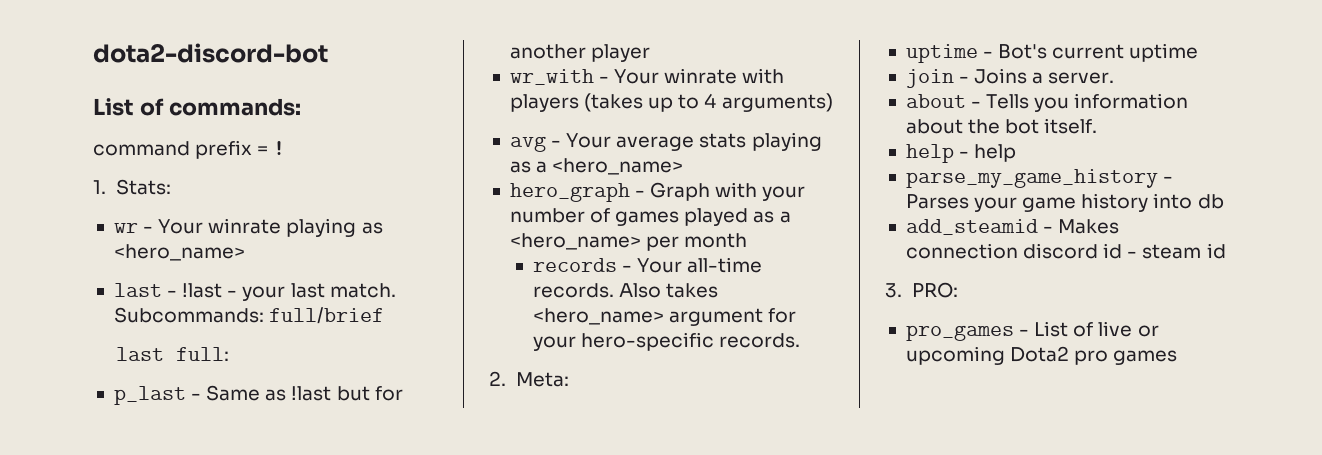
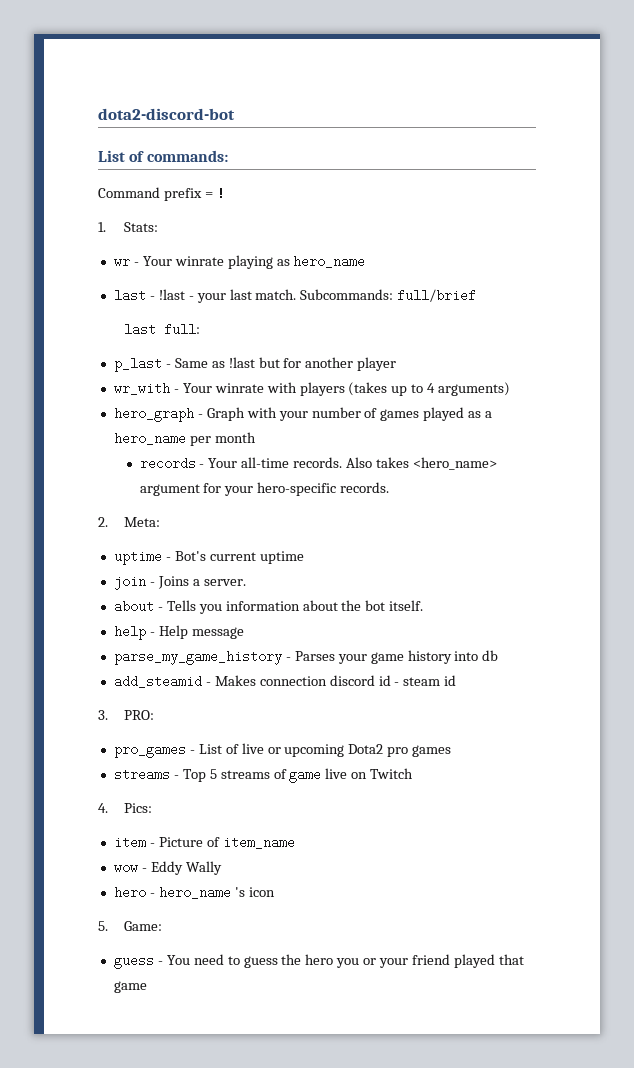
- command prefix = !
+ Command prefix = !
- wr - Your winrate playing as <hero_name>
+ wr - Your winrate playing as hero_name
- avg - Your average stats playing as a <hero_name>
- hero_graph - Graph with your number of games played as a <hero_name> per month
+ hero_graph - Graph with your number of games played as a hero_name per month
- help - help
+ help - Help message
+ streams - Top 5 streams of game live on Twitch
+ 4. Pics:
+ item - Picture of item_name
+ wow - Eddy Wally
+ hero - hero_name 's icon
+ 5. Game:
+ guess - You need to guess the hero you or your friend played that game

